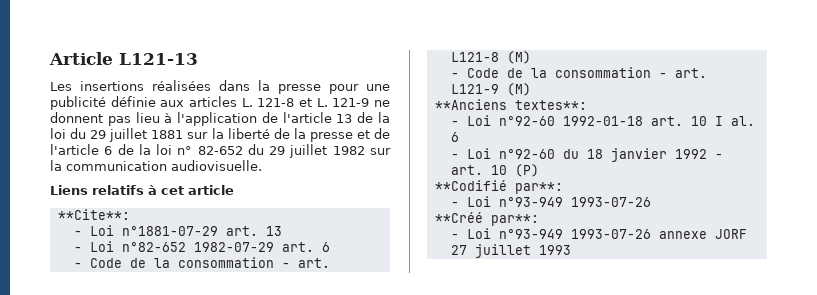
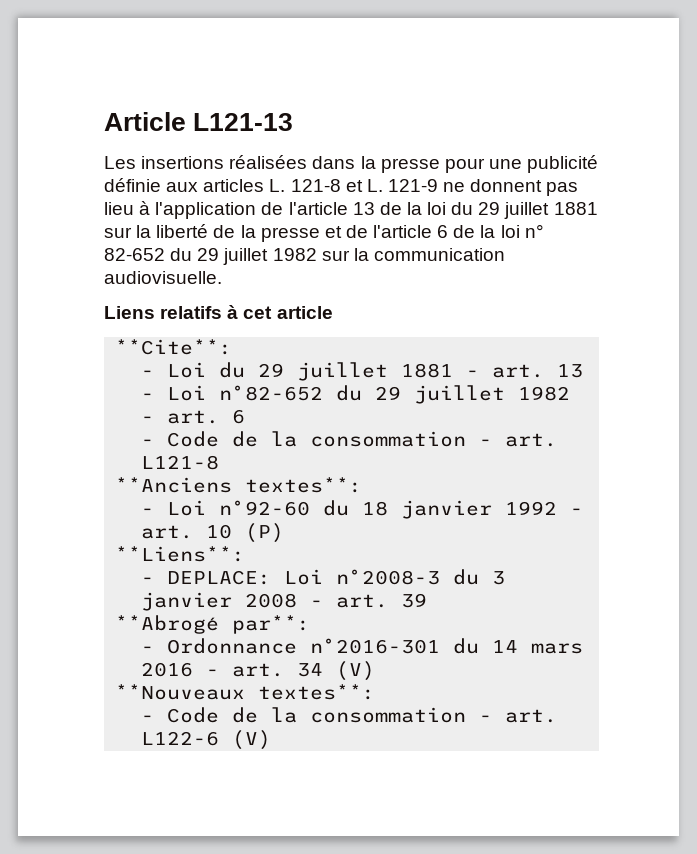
- - Loi n°1881-07-29 art. 13
+ - Loi du 29 juillet 1881 - art. 13
- - Loi n°82-652 1982-07-29 art. 6
+ - Loi n°82-652 du 29 juillet 1982 - art. 6
- - Code de la consommation - art. L121-8 (M)
- - Code de la consommation - art. L121-9 (M)
+ - Code de la consommation - art. L121-8
  **Anciens textes**:
- - Loi n°92-60 1992-01-18 art. 10 I al. 6
- **Codifié par**:
- - Loi n°93-949 1993-07-26
- **Créé par**:
- - Loi n°93-949 1993-07-26 annexe JORF 27 juillet 1993
+ **Liens**:
+ - DEPLACE: Loi n°2008-3 du 3 janvier 2008 - art. 39
+ **Abrogé par**:
+ - Ordonnance n°2016-301 du 14 mars 2016 - art. 34 (V)
+ **Nouveaux textes**:
+ - Code de la consommation - art. L122-6 (V)

